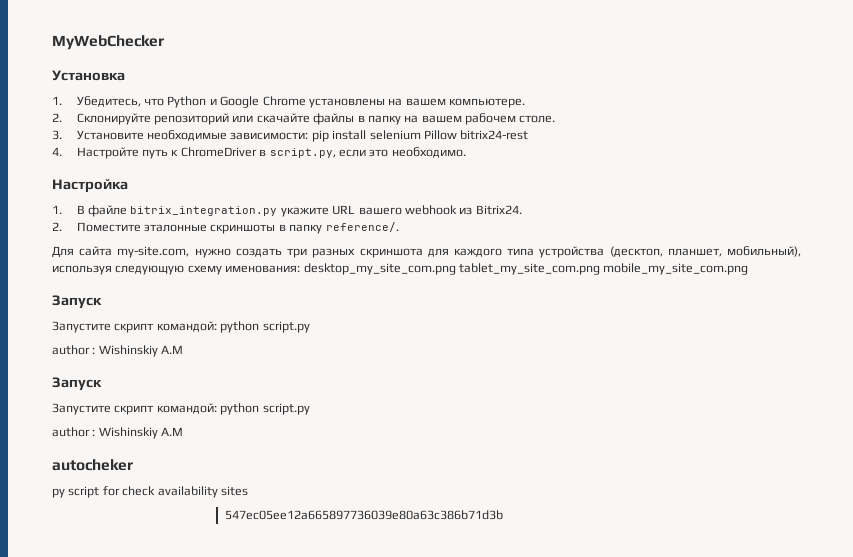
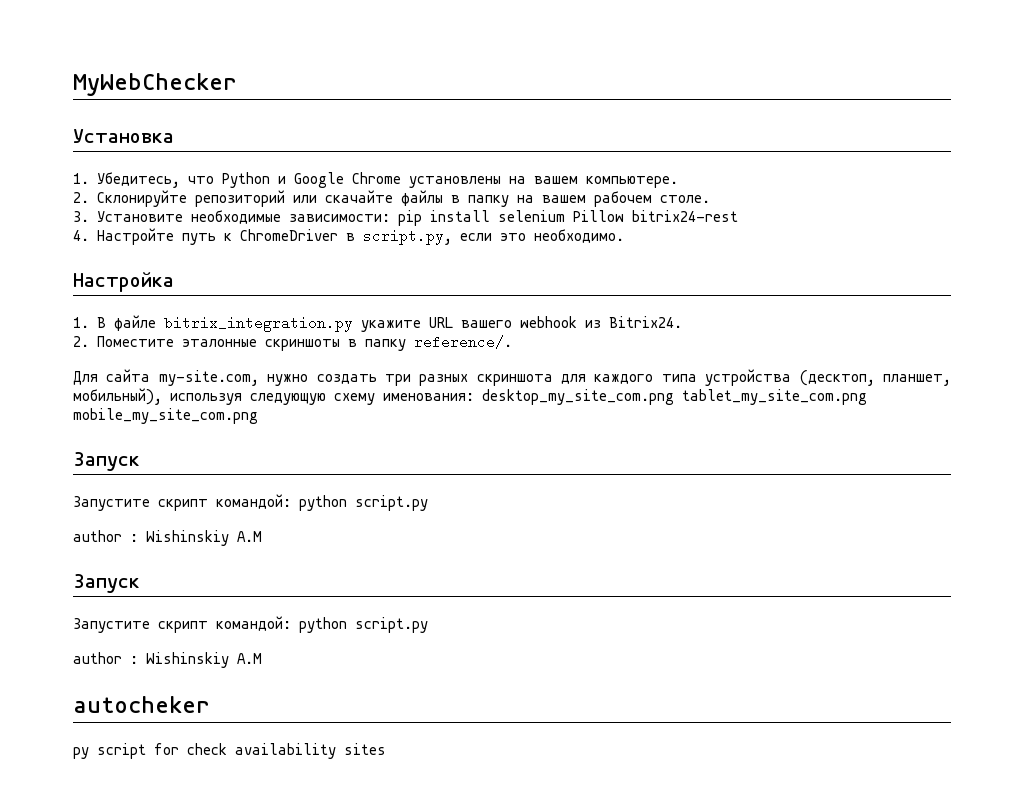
- 547ec05ee12a665897736039e80a63c386b71d3b

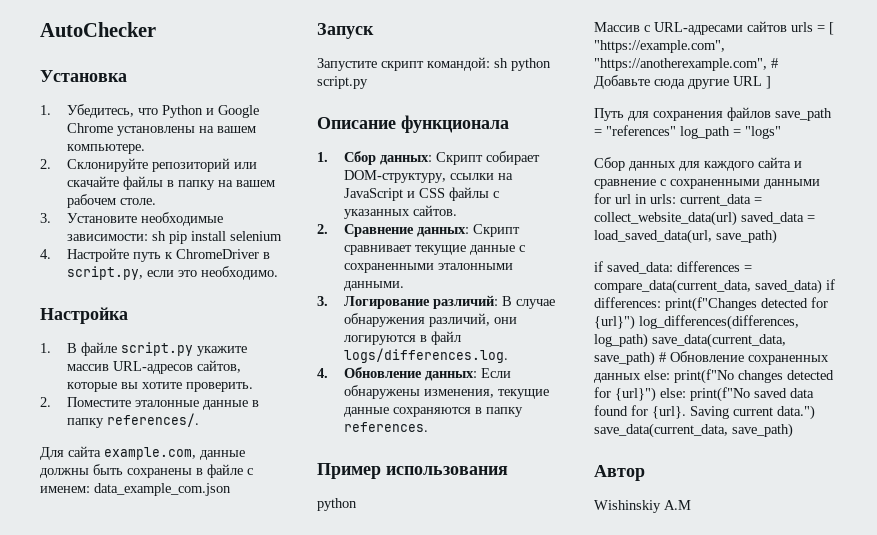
- MyWebChecker
+ AutoChecker
- 3. Установите необходимые зависимости: pip install selenium Pillow bitrix24-rest
+ 3. Установите необходимые зависимости: sh pip install selenium
- 1. В файле bitrix_integration.py укажите URL вашего webhook из Bitrix24.
+ 1. В файле script.py укажите массив URL-адресов сайтов, которые вы хотите проверить.
- 2. Поместите эталонные скриншоты в папку reference/.
+ 2. Поместите эталонные данные в папку references/.
- Для сайта my-site.com, нужно создать три разных скриншота для каждого типа устройства (десктоп, планшет, мобильный), используя следующую схему именования: desktop_my_site_com.png tablet_my_site_com.png mobile_my_site_com.png
+ Для сайта example.com, данные должны быть сохранены в файле с именем: data_example_com.json
  Запуск
- Запустите скрипт командой: python script.py
- author : Wishinskiy A.M
- Запуск
- Запустите скрипт командой: python script.py
- author : Wishinskiy A.M
- autocheker
- py script for check availability sites
+ Запустите скрипт командой: sh python script.py
+ Описание функционала
+ 1. Сбор данных: Скрипт собирает DOM-структуру, ссылки на JavaScript и CSS файлы с указанных сайтов.
+ 2. Сравнение данных: Скрипт сравнивает текущие данные с сохраненными эталонными данными.
+ 3. Логирование различий: В случае обнаружения различий, они логируются в файл logs/differences.log.
+ 4. Обновление данных: Если обнаружены изменения, текущие данные сохраняются в папку references.
+ Пример использования
+ python
+ Массив с URL-адресами сайтов urls = [ "https://example.com", "https://anotherexample.com", # Добавьте сюда другие URL ]
+ Путь для сохранения файлов save_path = "references" log_path = "logs"
+ Сбор данных для каждого сайта и сравнение с сохраненными данными for url in urls: current_data = collect_website_data(url) saved_data = load_saved_data(url, save_path)
+ if saved_data: differences = compare_data(current_data, saved_data) if differences: print(f"Changes detected for {url}") log_differences(differences, log_path) save_data(current_data, save_path) # Обновление сохраненных данных else: print(f"No changes detected for {url}") else: print(f"No saved data found for {url}. Saving current data.") save_data(current_data, save_path)
+ Автор
+ Wishinskiy A.M

